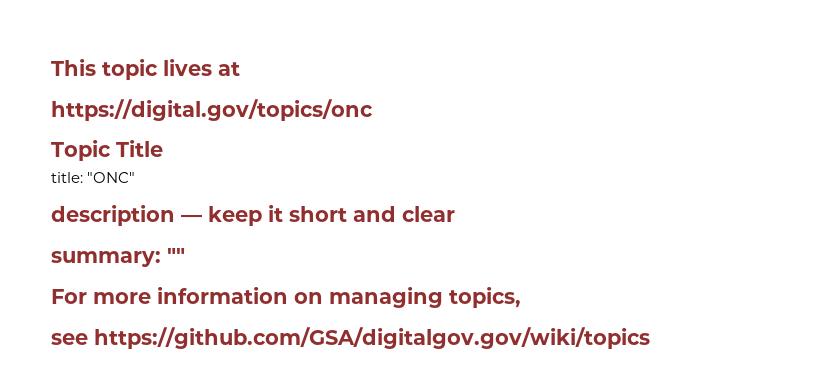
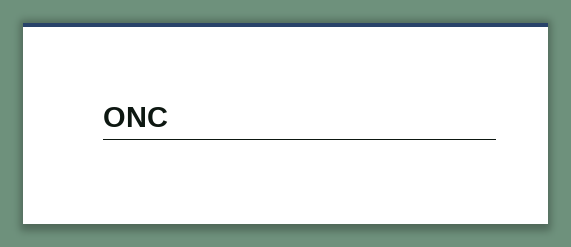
- This topic lives at
- https://digital.gov/topics/onc
- Topic Title
- title: "ONC"
- description — keep it short and clear
- summary: ""
- For more information on managing topics,
- see https://github.com/GSA/digitalgov.gov/wiki/topics
+ ONC

